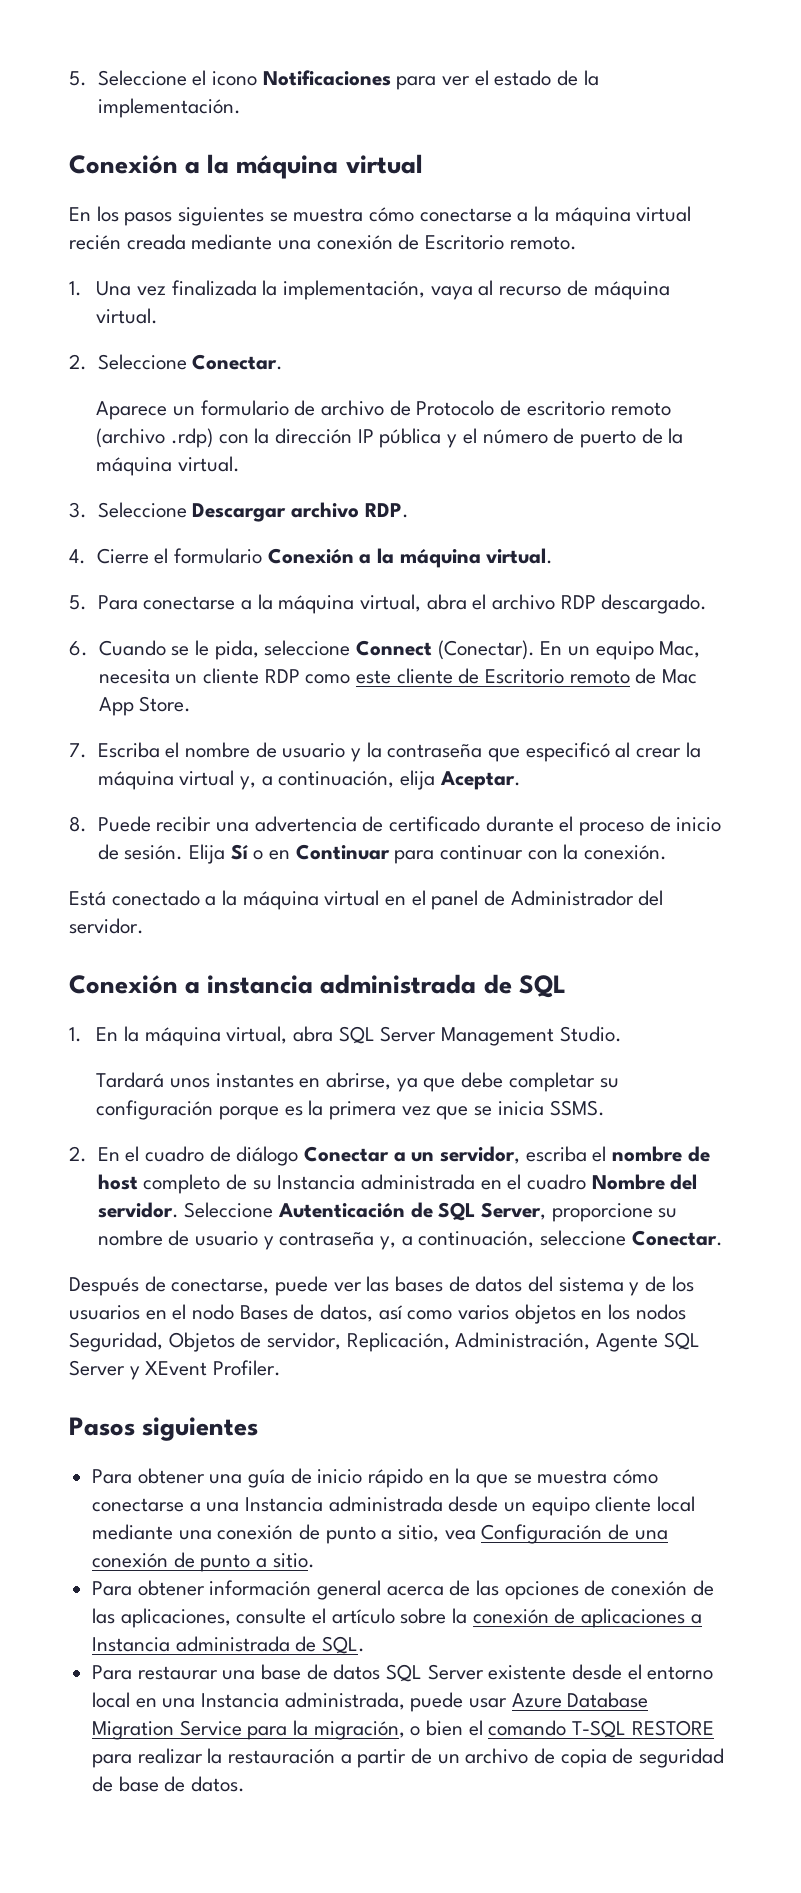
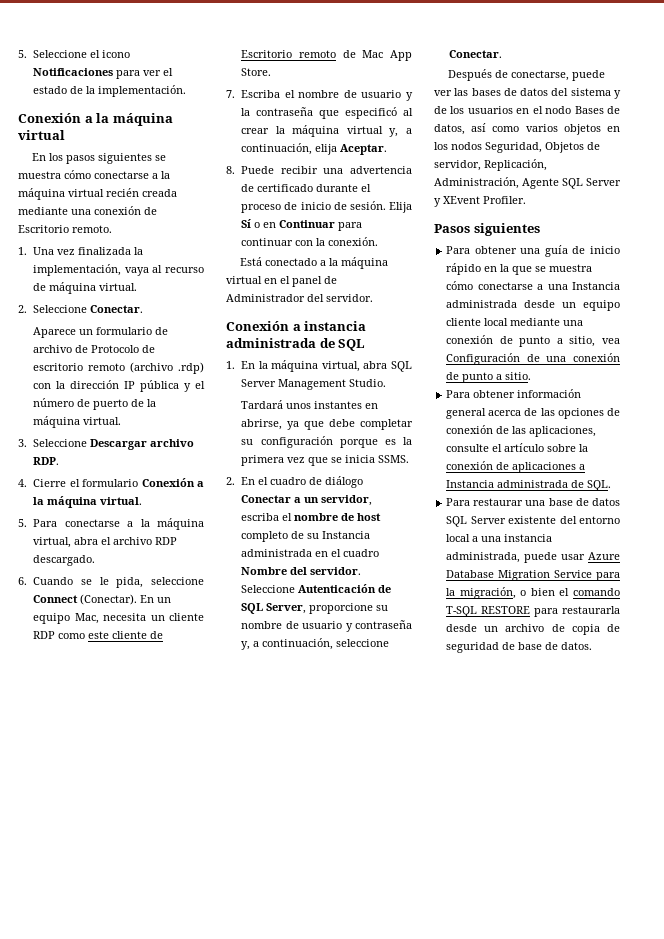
- Para restaurar una base de datos SQL Server existente desde el entorno local en una Instancia administrada, puede usar Azure Database Migration Service para la migración, o bien el comando T-SQL RESTORE para realizar la restauración a partir de un archivo de copia de seguridad de base de datos.
+ Para restaurar una base de datos SQL Server existente del entorno local a una instancia administrada, puede usar Azure Database Migration Service para la migración, o bien el comando T-SQL RESTORE para restaurarla desde un archivo de copia de seguridad de base de datos.

